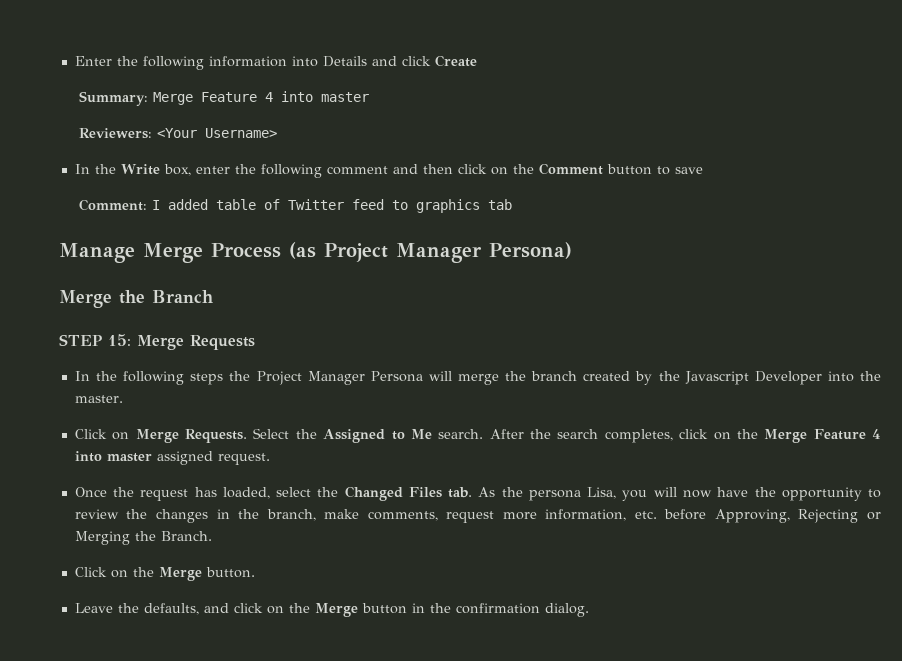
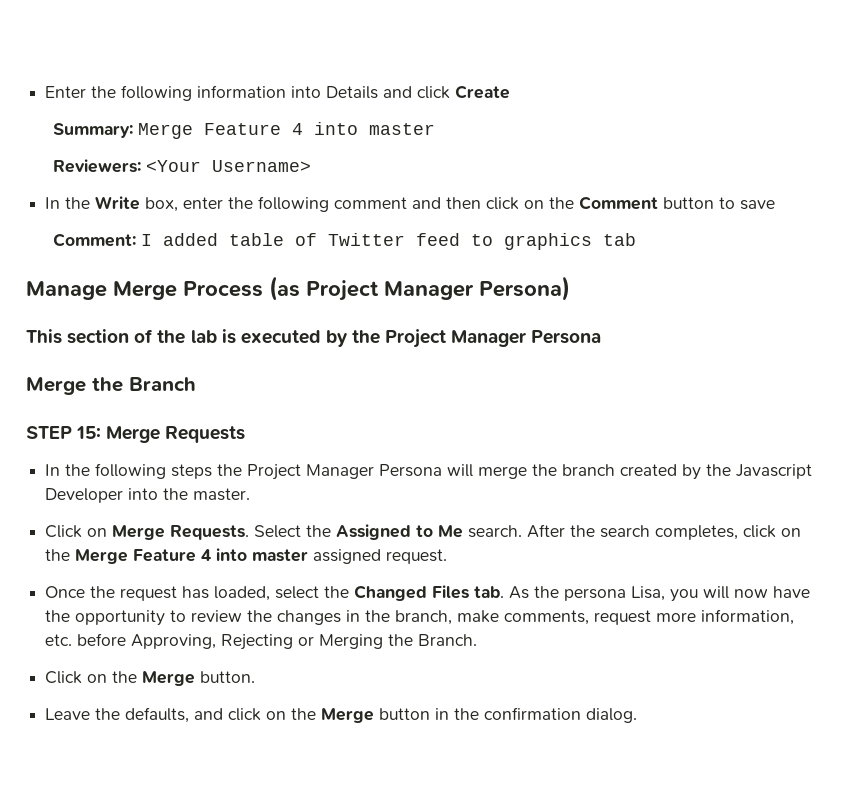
+ This section of the lab is executed by the Project Manager Persona

